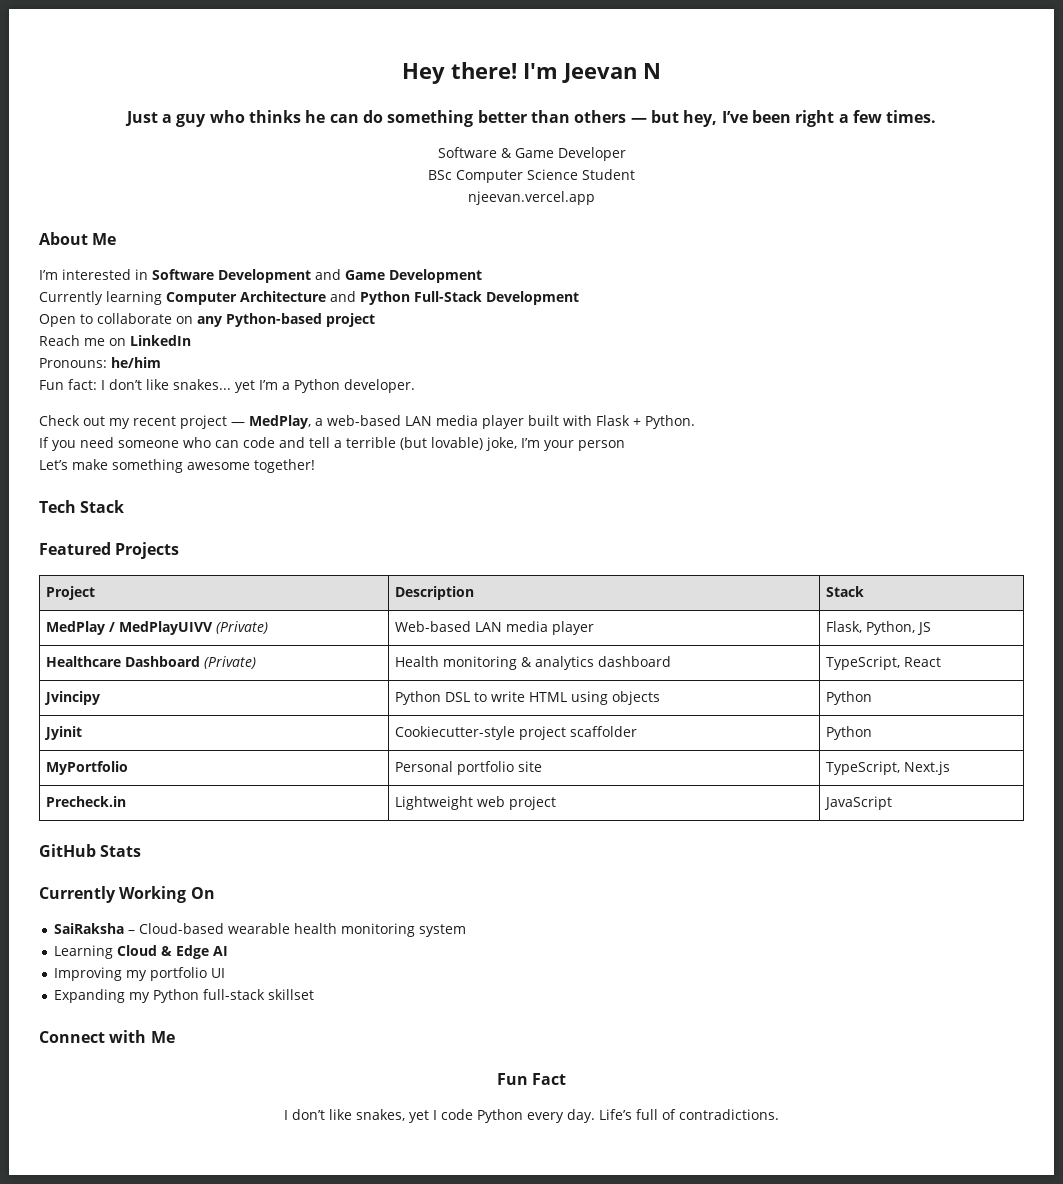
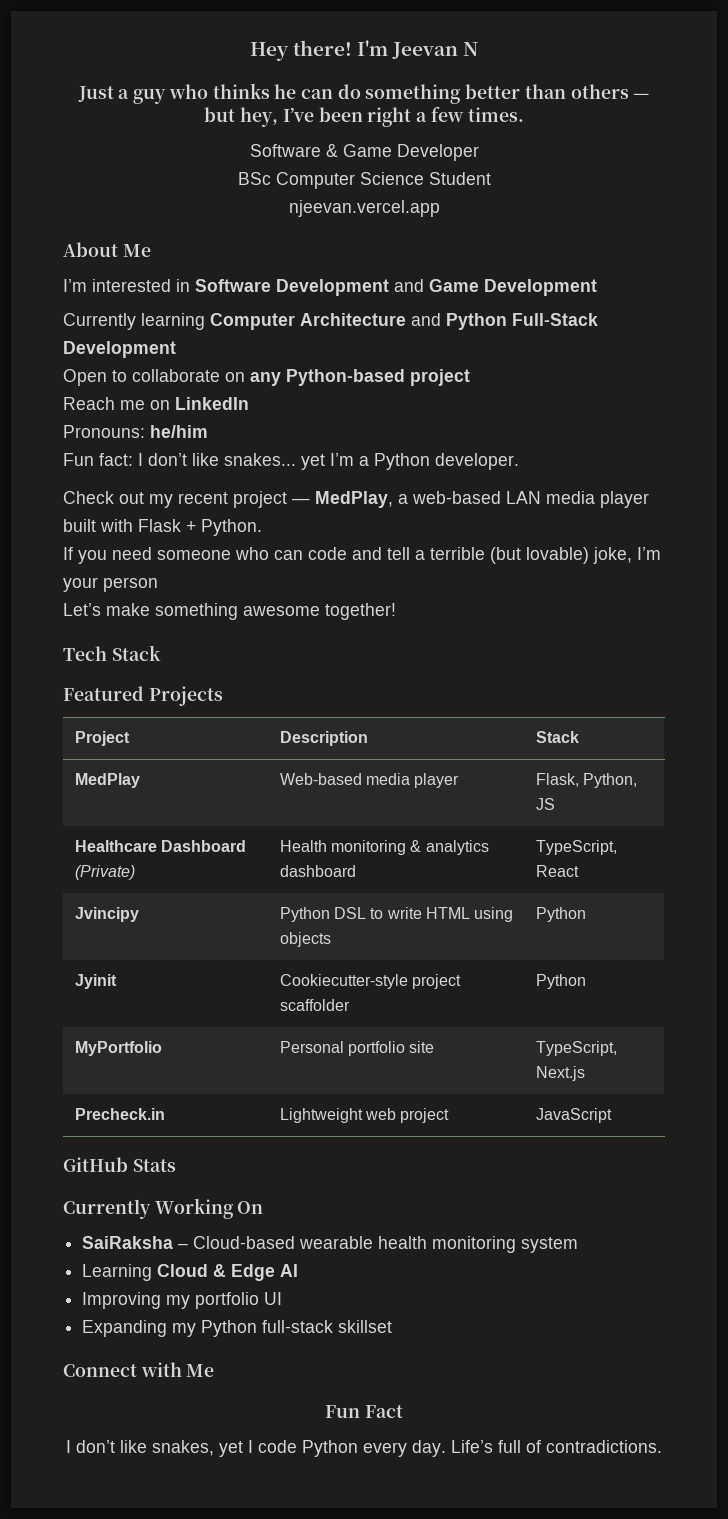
- MedPlay / MedPlayUIVV (Private) | Web-based LAN media player | Flask, Python, JS
+ MedPlay | Web-based media player | Flask, Python, JS

